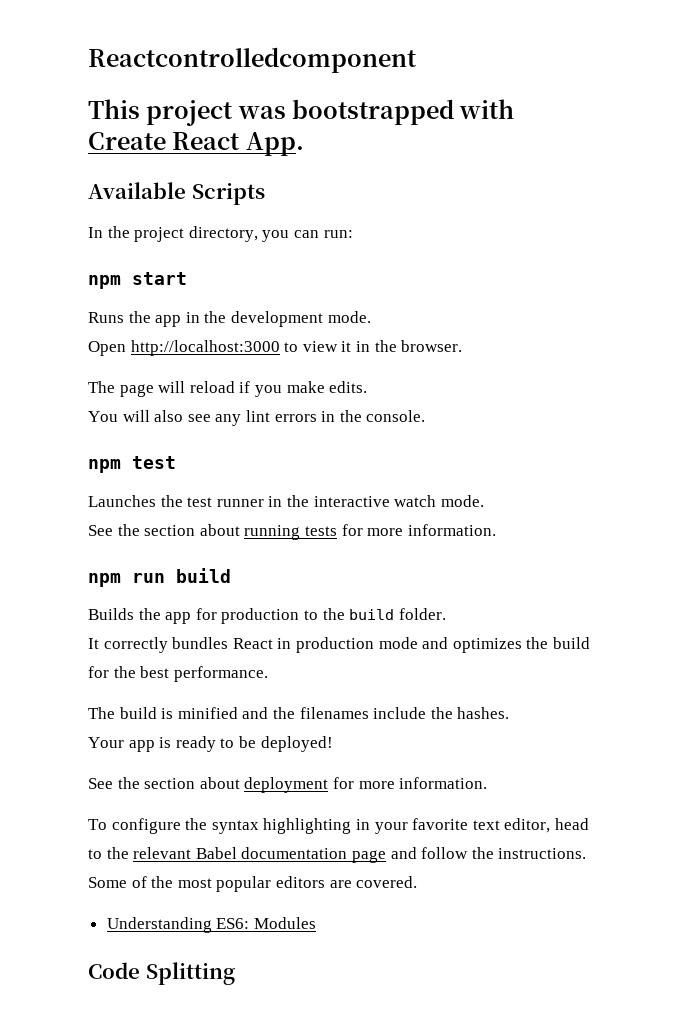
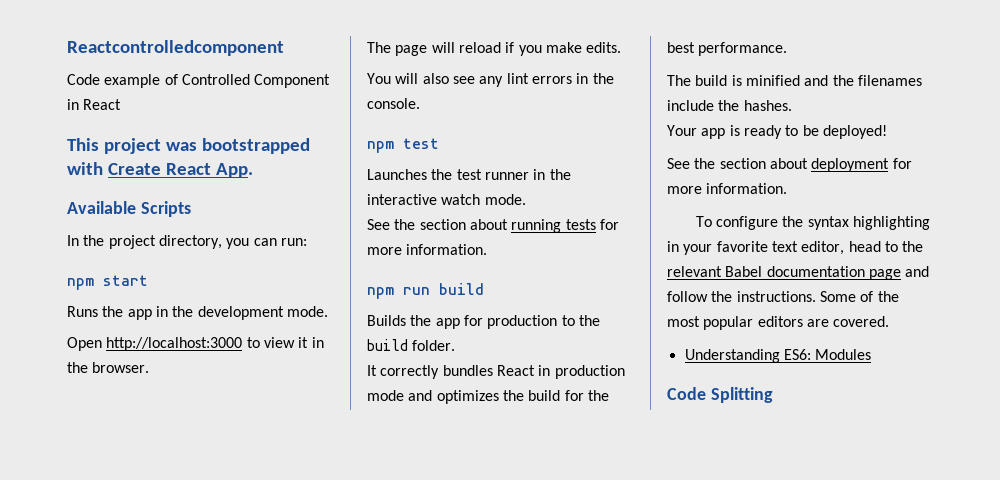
+ Code example of Controlled Component in React

